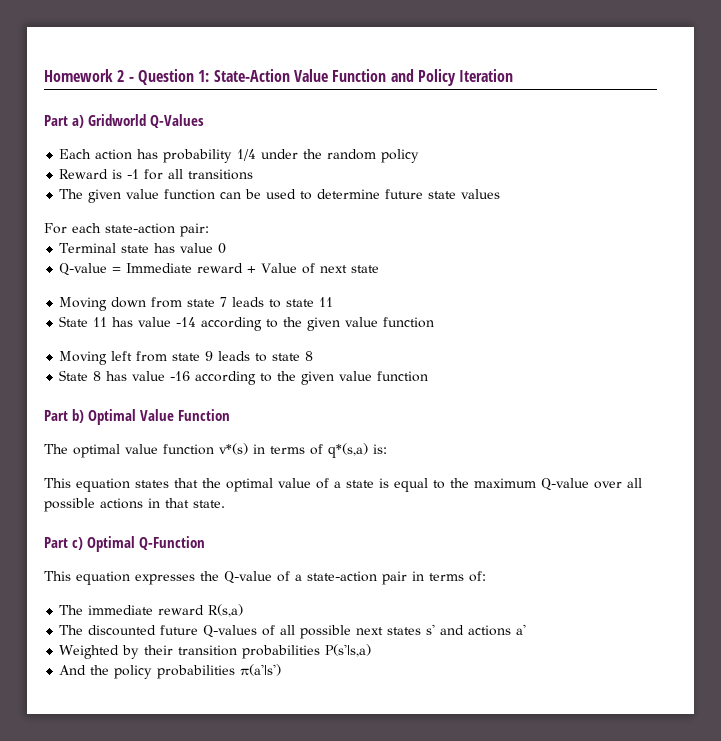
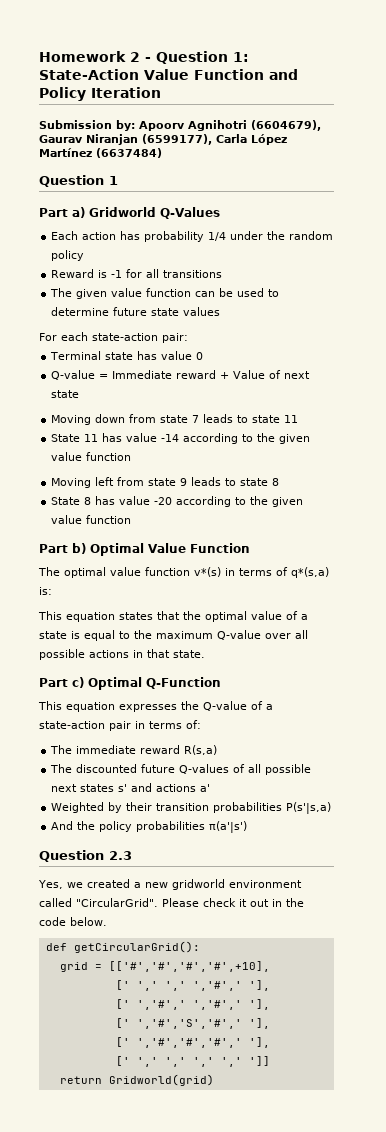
+ Submission by: Apoorv Agnihotri (6604679), Gaurav Niranjan (6599177), Carla López Martínez (6637484)
+ Question 1
- State 8 has value -16 according to the given value function
+ State 8 has value -20 according to the given value function
+ Question 2.3
+ Yes, we created a new gridworld environment called "CircularGrid". Please check it out in the code below.
+ def getCircularGrid():
+ grid = [['#','#','#','#',+10],
+ [' ',' ',' ','#',' '],
+ [' ','#',' ','#',' '],
+ [' ','#','S','#',' '],
+ [' ','#','#','#',' '],
+ [' ',' ',' ',' ',' ']]
+ return Gridworld(grid)

